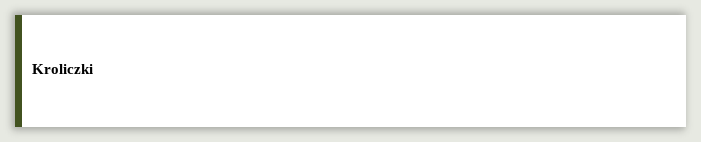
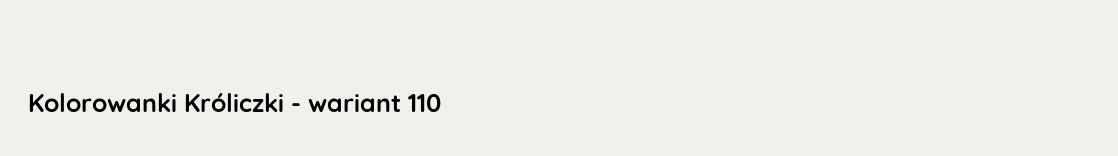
- Kroliczki
+ Kolorowanki Króliczki - wariant 110

